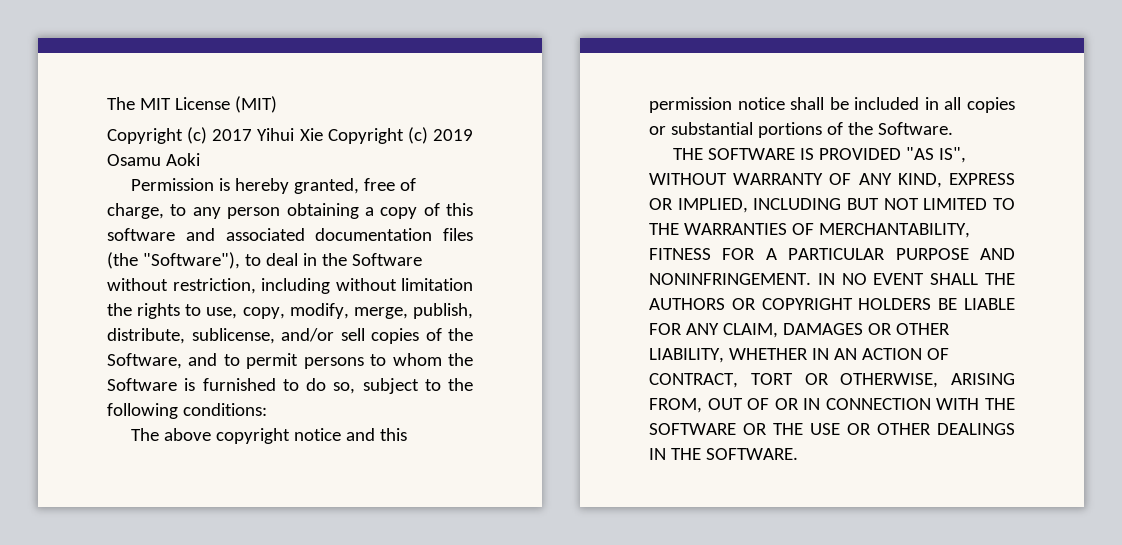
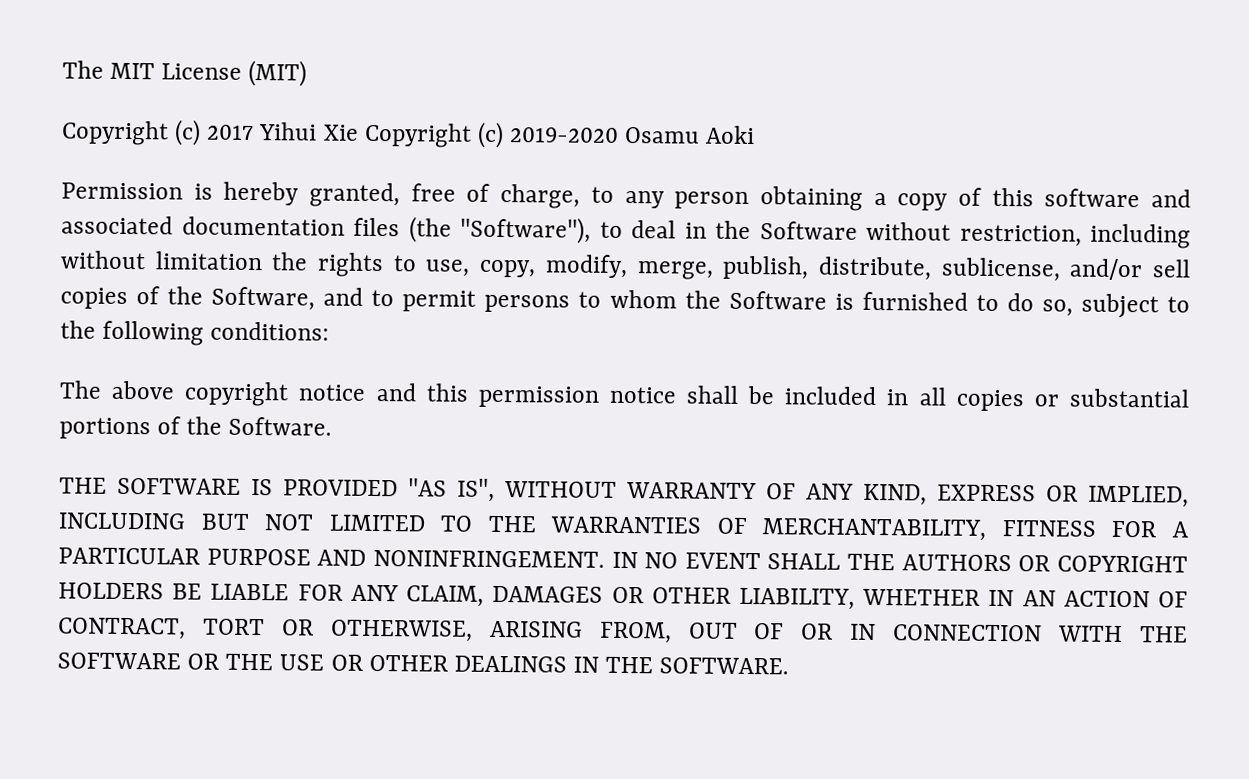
- Copyright (c) 2017 Yihui Xie Copyright (c) 2019 Osamu Aoki
+ Copyright (c) 2017 Yihui Xie Copyright (c) 2019-2020 Osamu Aoki

